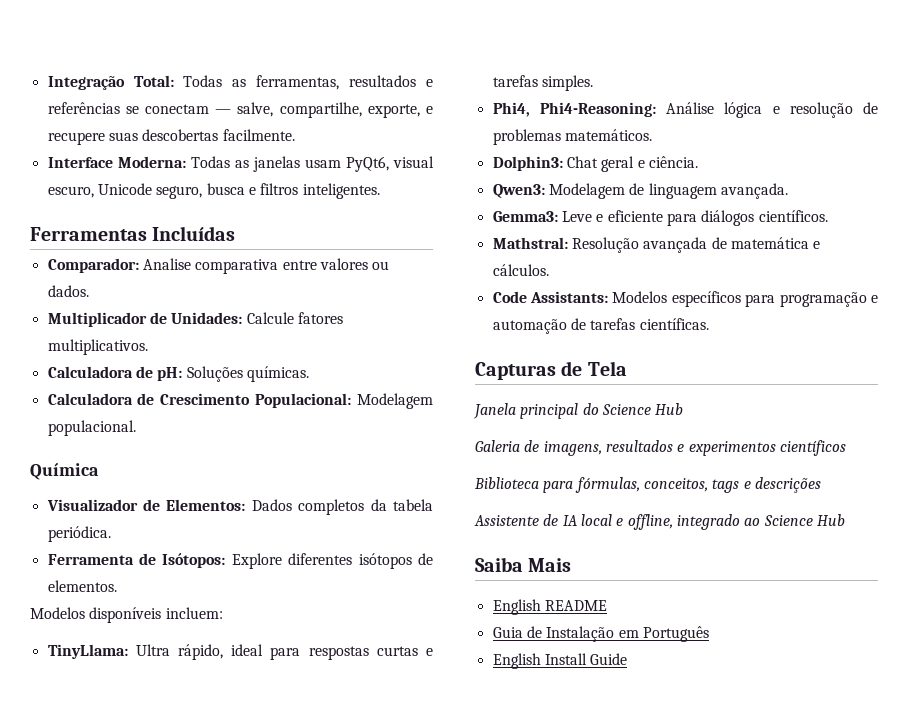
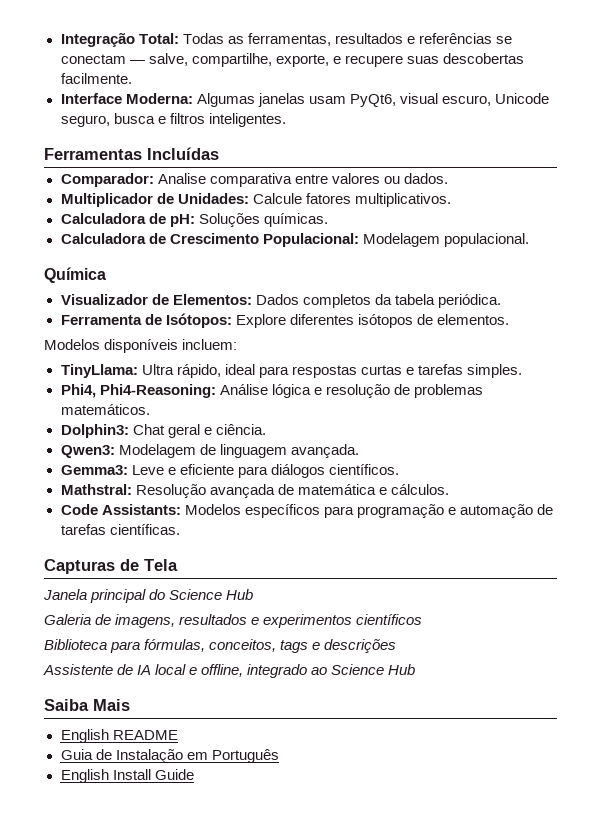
- Interface Moderna: Todas as janelas usam PyQt6, visual escuro, Unicode seguro, busca e filtros inteligentes.
+ Interface Moderna: Algumas janelas usam PyQt6, visual escuro, Unicode seguro, busca e filtros inteligentes.

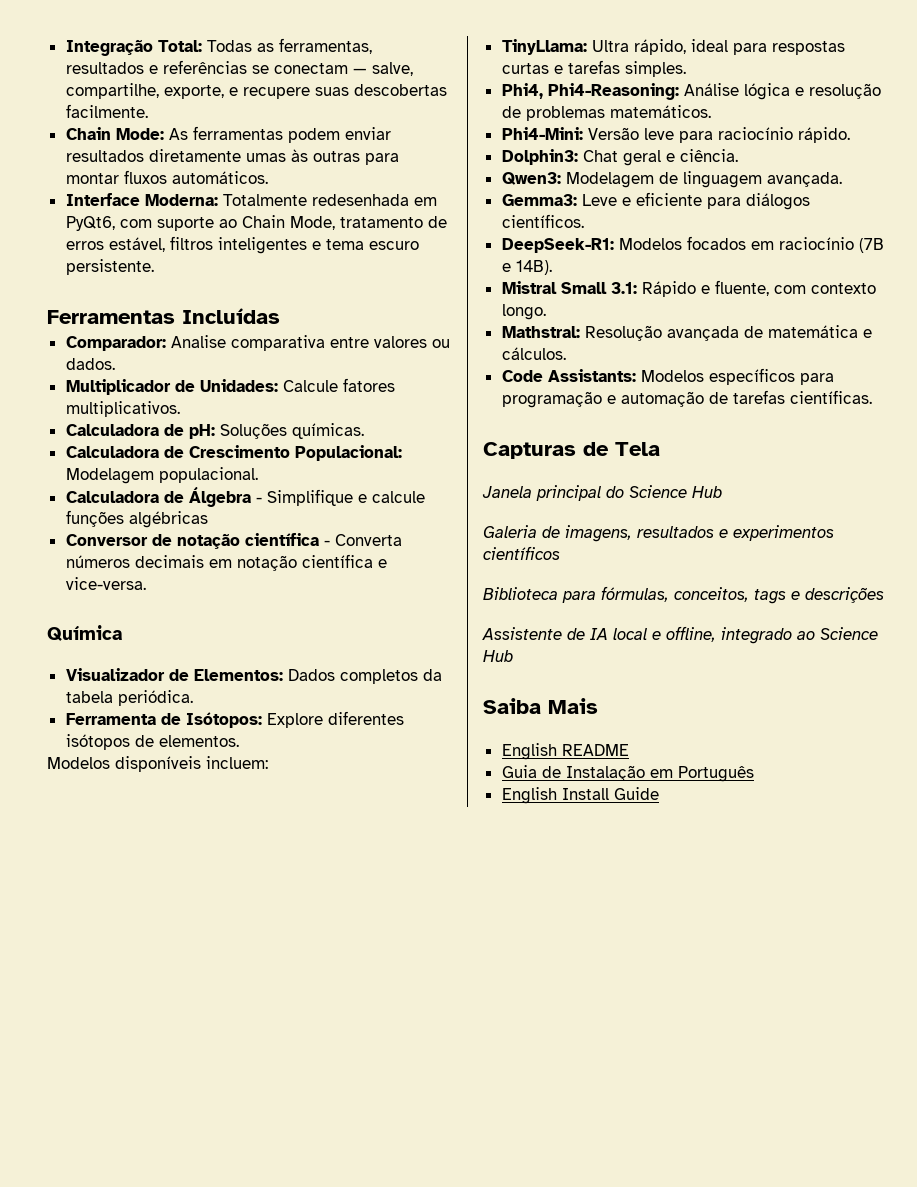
- Interface Moderna: Algumas janelas usam PyQt6, visual escuro, Unicode seguro, busca e filtros inteligentes.
+ Chain Mode: As ferramentas podem enviar resultados diretamente umas às outras para montar fluxos automáticos.
+ Interface Moderna: Totalmente redesenhada em PyQt6, com suporte ao Chain Mode, tratamento de erros estável, filtros inteligentes e tema escuro persistente.
+ Calculadora de Álgebra - Simplifique e calcule funções algébricas
+ Conversor de notação científica - Converta números decimais em notação científica e vice-versa.
+ Phi4-Mini: Versão leve para raciocínio rápido.
+ DeepSeek-R1: Modelos focados em raciocínio (7B e 14B).
+ Mistral Small 3.1: Rápido e fluente, com contexto longo.

